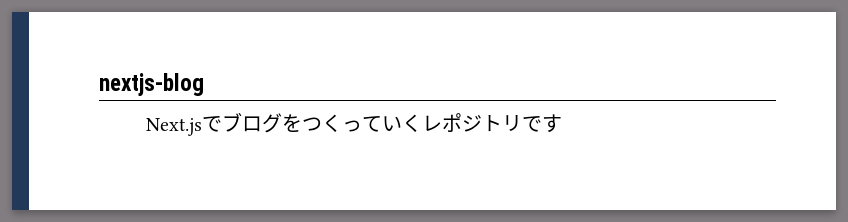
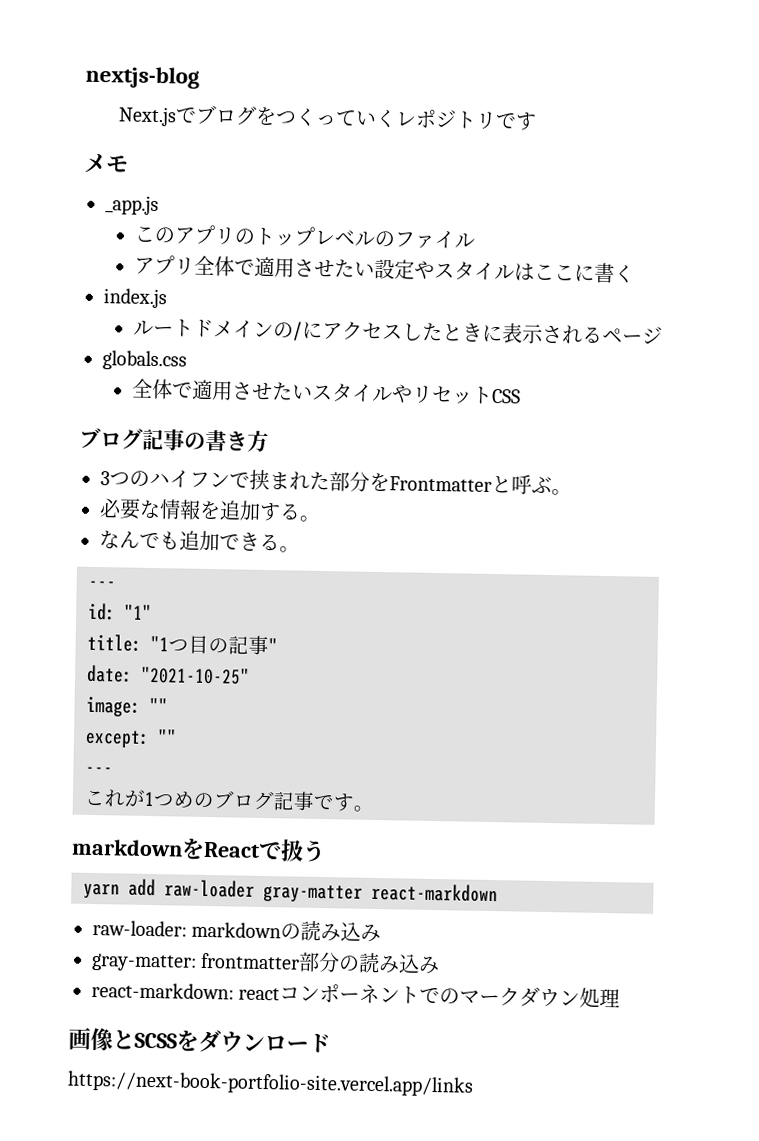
+ メモ
+ _app.js
+ このアプリのトップレベルのファイル
+ アプリ全体で適用させたい設定やスタイルはここに書く
+ index.js
+ ルートドメインの/にアクセスしたときに表示されるページ
+ globals.css
+ 全体で適用させたいスタイルやリセットCSS
+ ブログ記事の書き方
+ 3つのハイフンで挟まれた部分をFrontmatterと呼ぶ。
+ 必要な情報を追加する。
+ なんでも追加できる。
+ ---
+ id: "1"
+ title: "1つ目の記事"
+ date: "2021-10-25"
+ image: ""
+ except: ""
+ ---
+ これが1つめのブログ記事です。
+ markdownをReactで扱う
+ yarn add raw-loader gray-matter react-markdown
+ raw-loader: markdownの読み込み
+ gray-matter: frontmatter部分の読み込み
+ react-markdown: reactコンポーネントでのマークダウン処理
+ 画像とSCSSをダウンロード
+ https://next-book-portfolio-site.vercel.app/links

